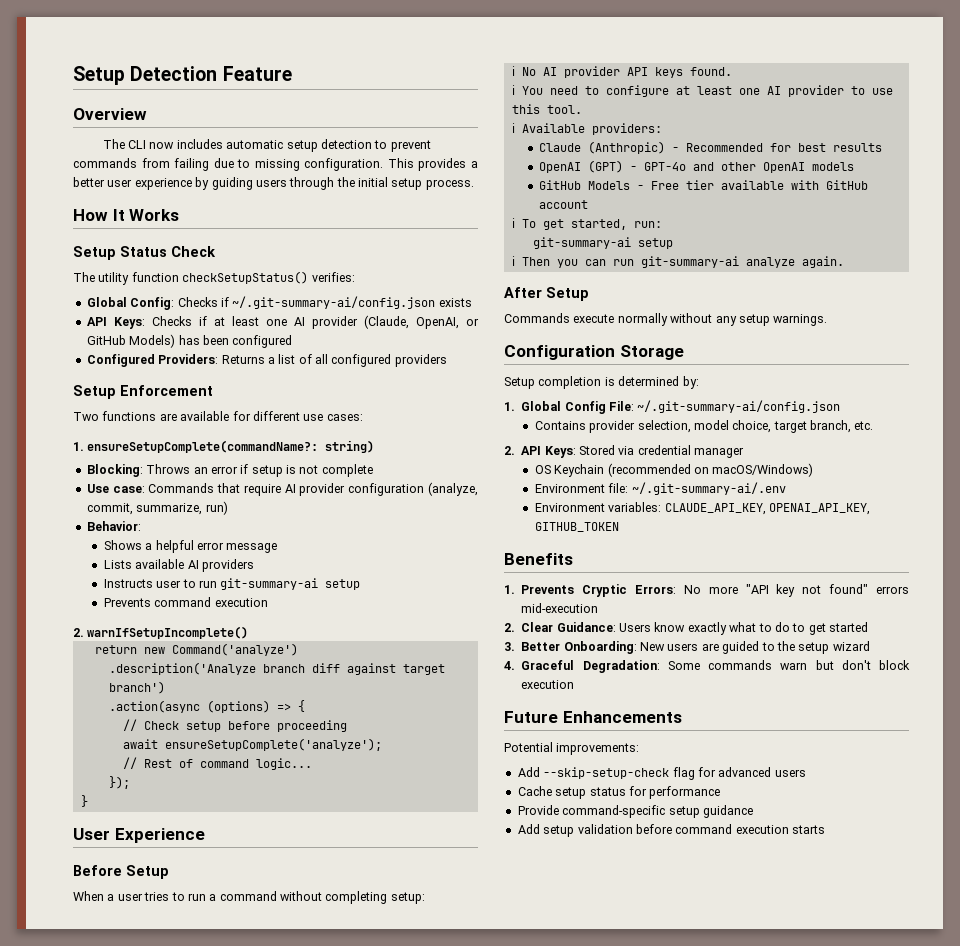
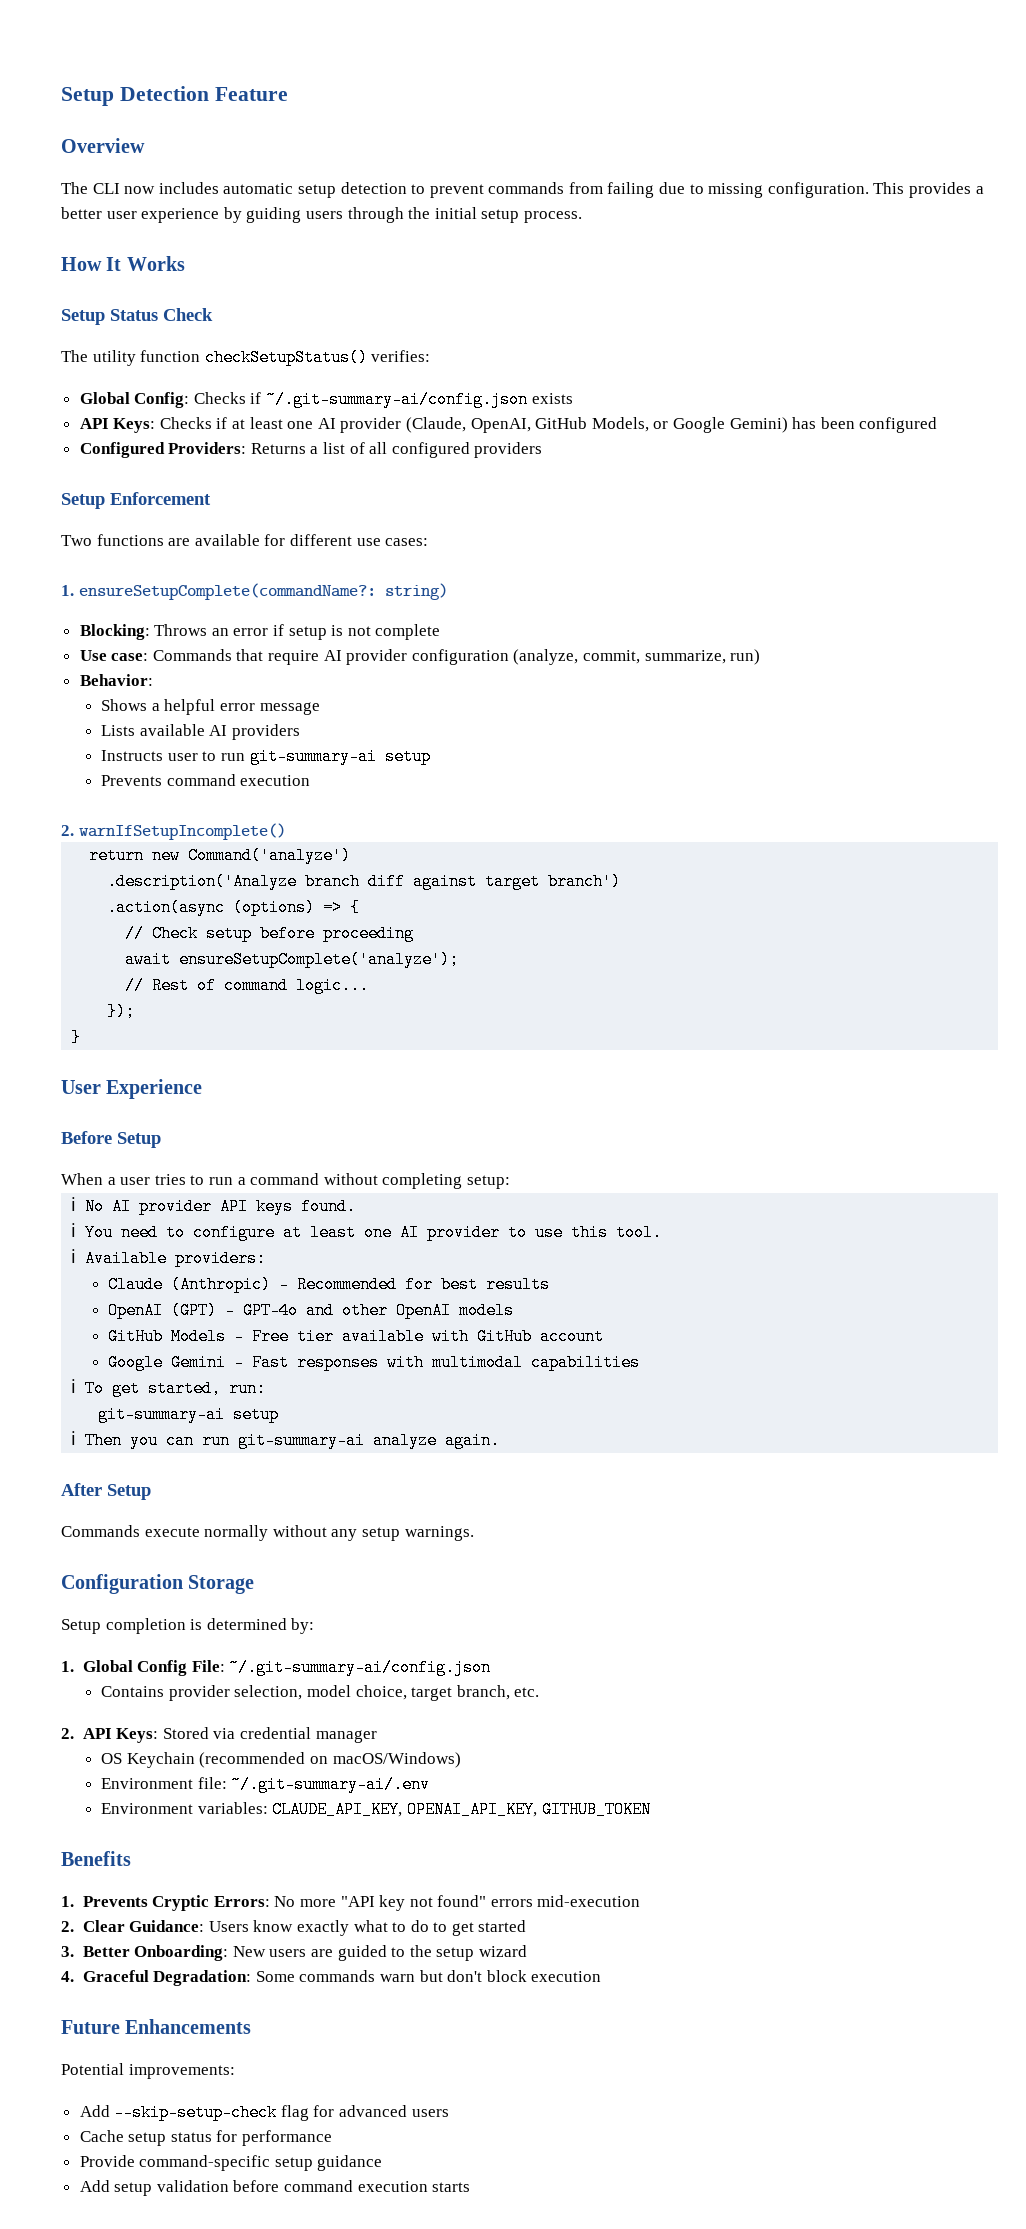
- API Keys: Checks if at least one AI provider (Claude, OpenAI, or GitHub Models) has been configured
+ API Keys: Checks if at least one AI provider (Claude, OpenAI, GitHub Models, or Google Gemini) has been configured
+ Google Gemini - Fast responses with multimodal capabilities

